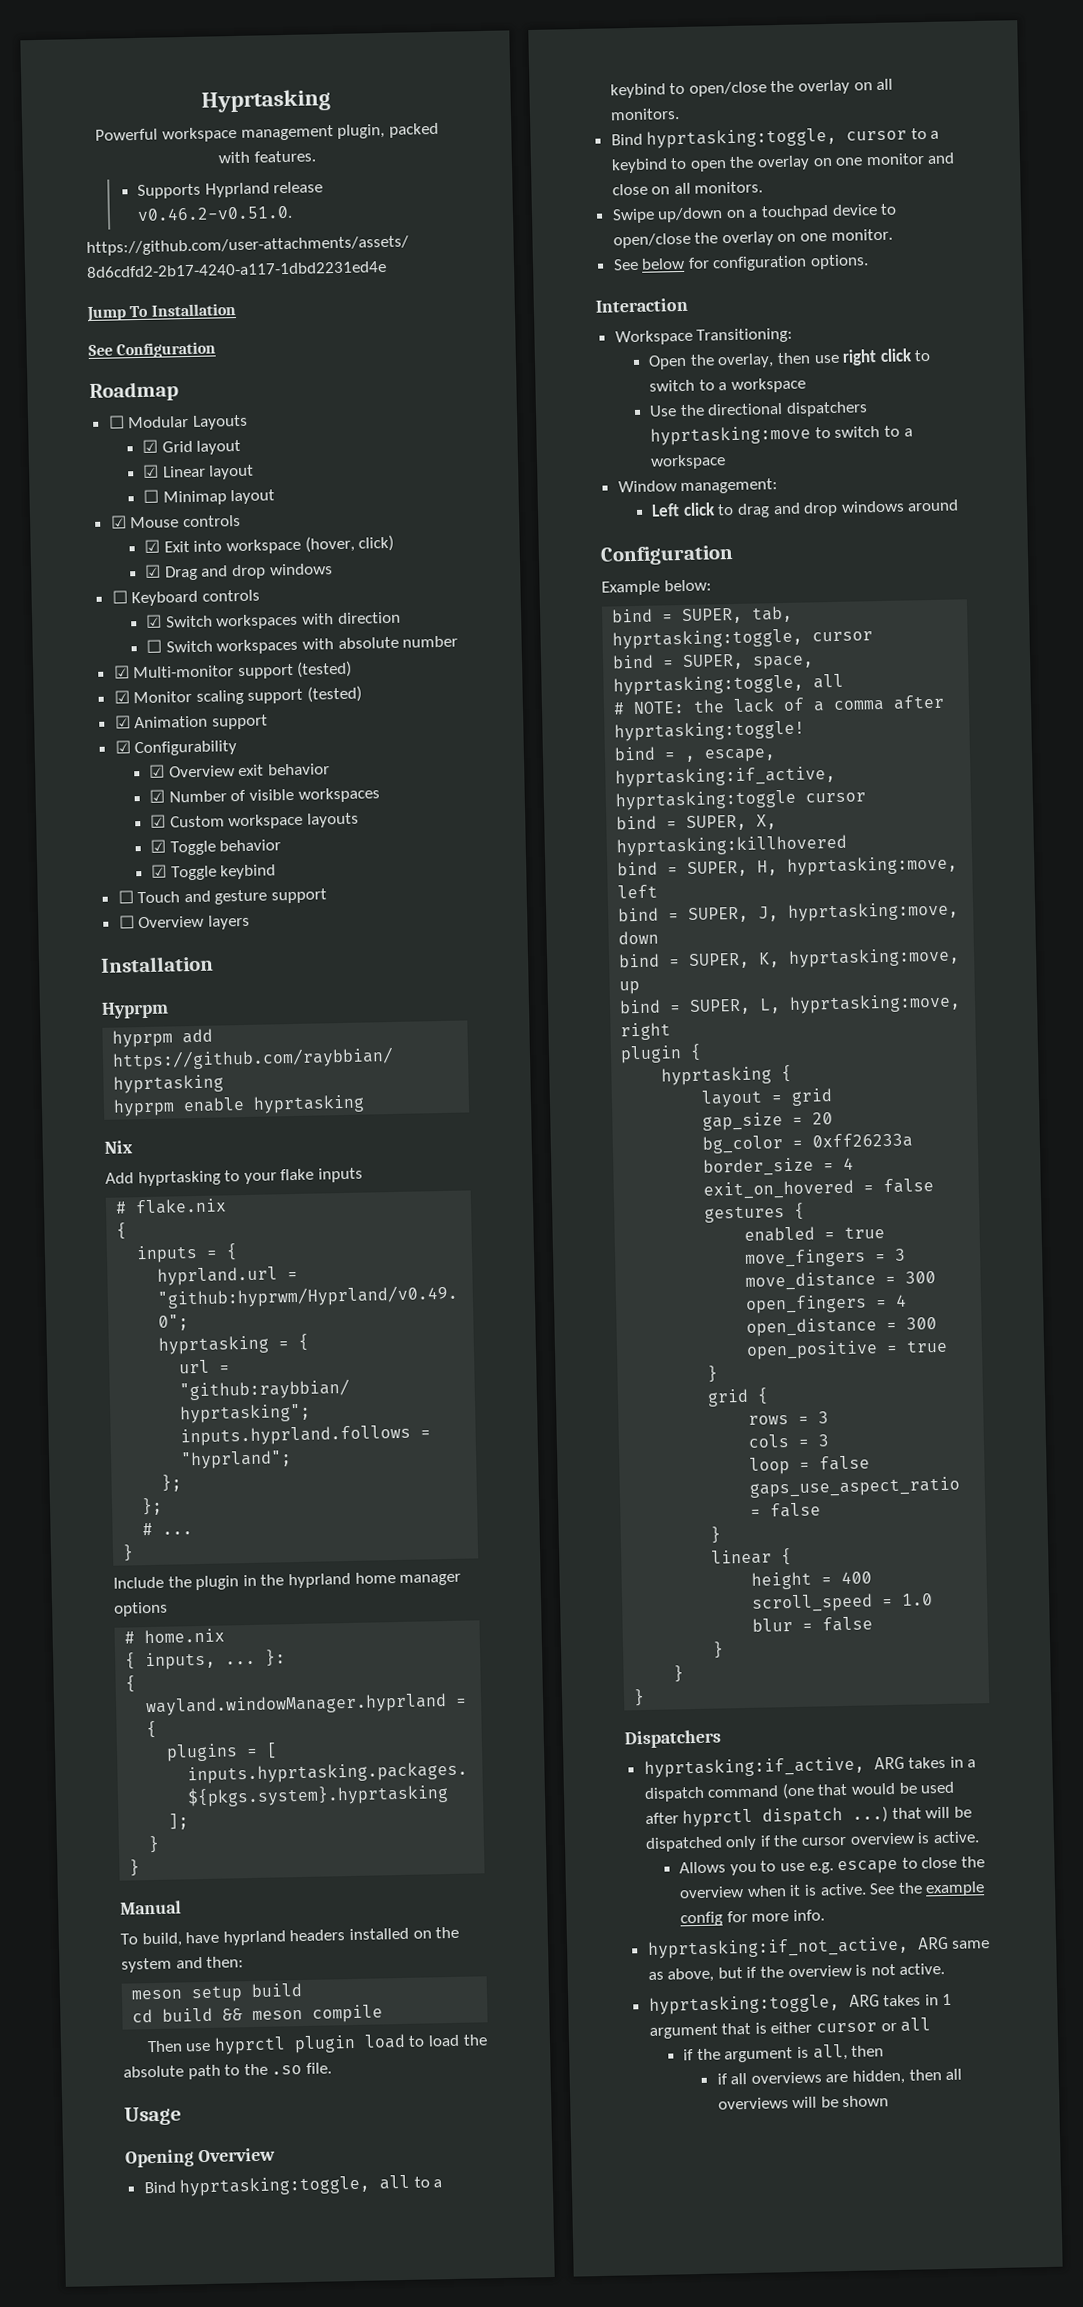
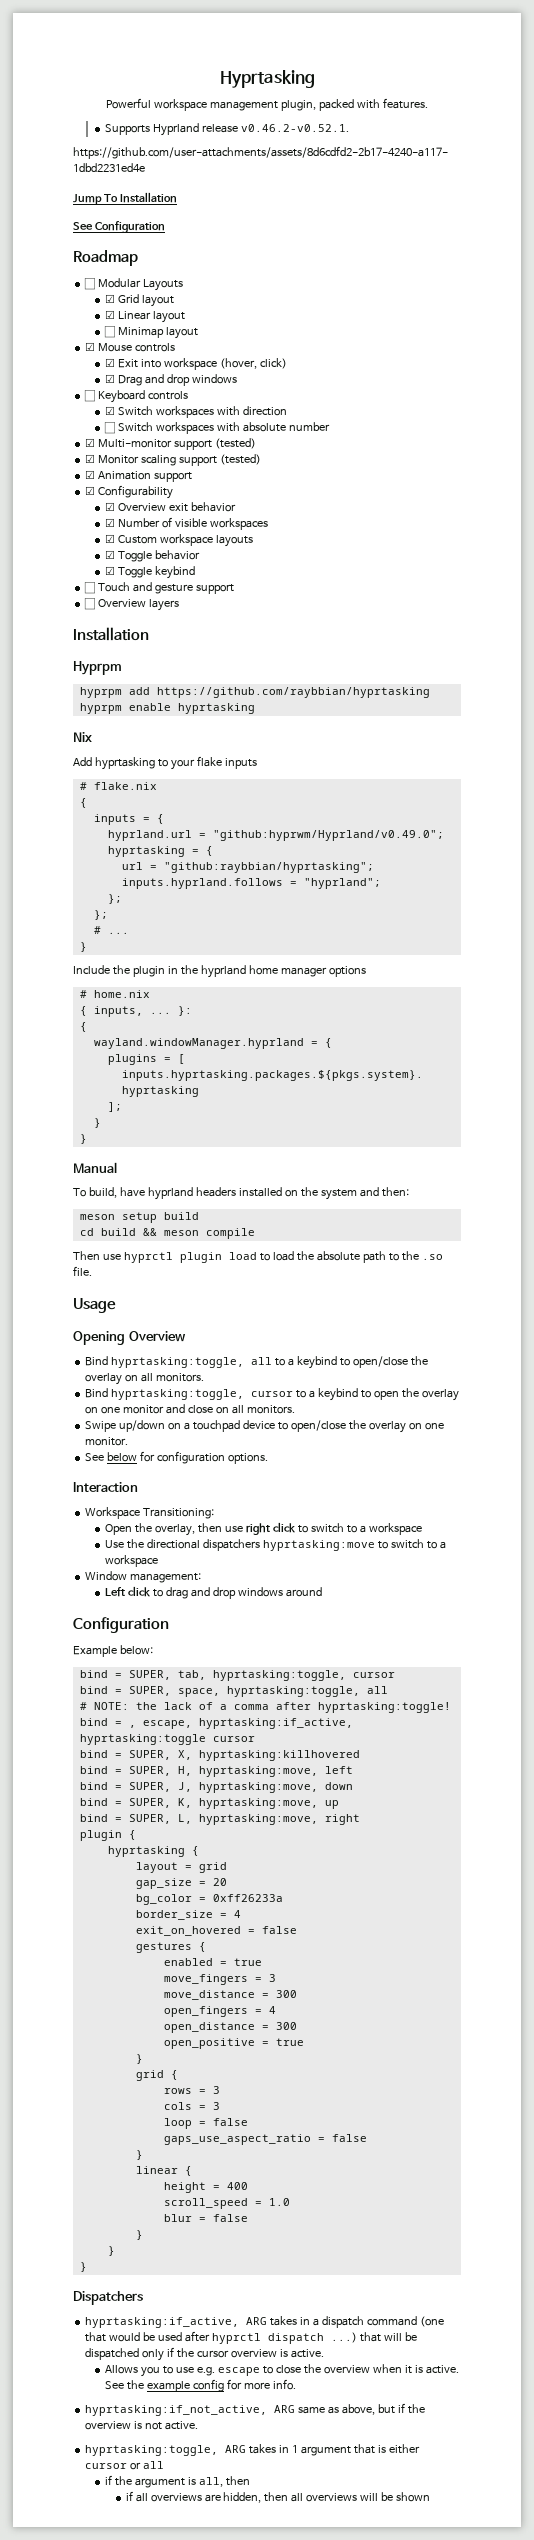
- Supports Hyprland release v0.46.2-v0.51.0.
+ Supports Hyprland release v0.46.2-v0.52.1.

